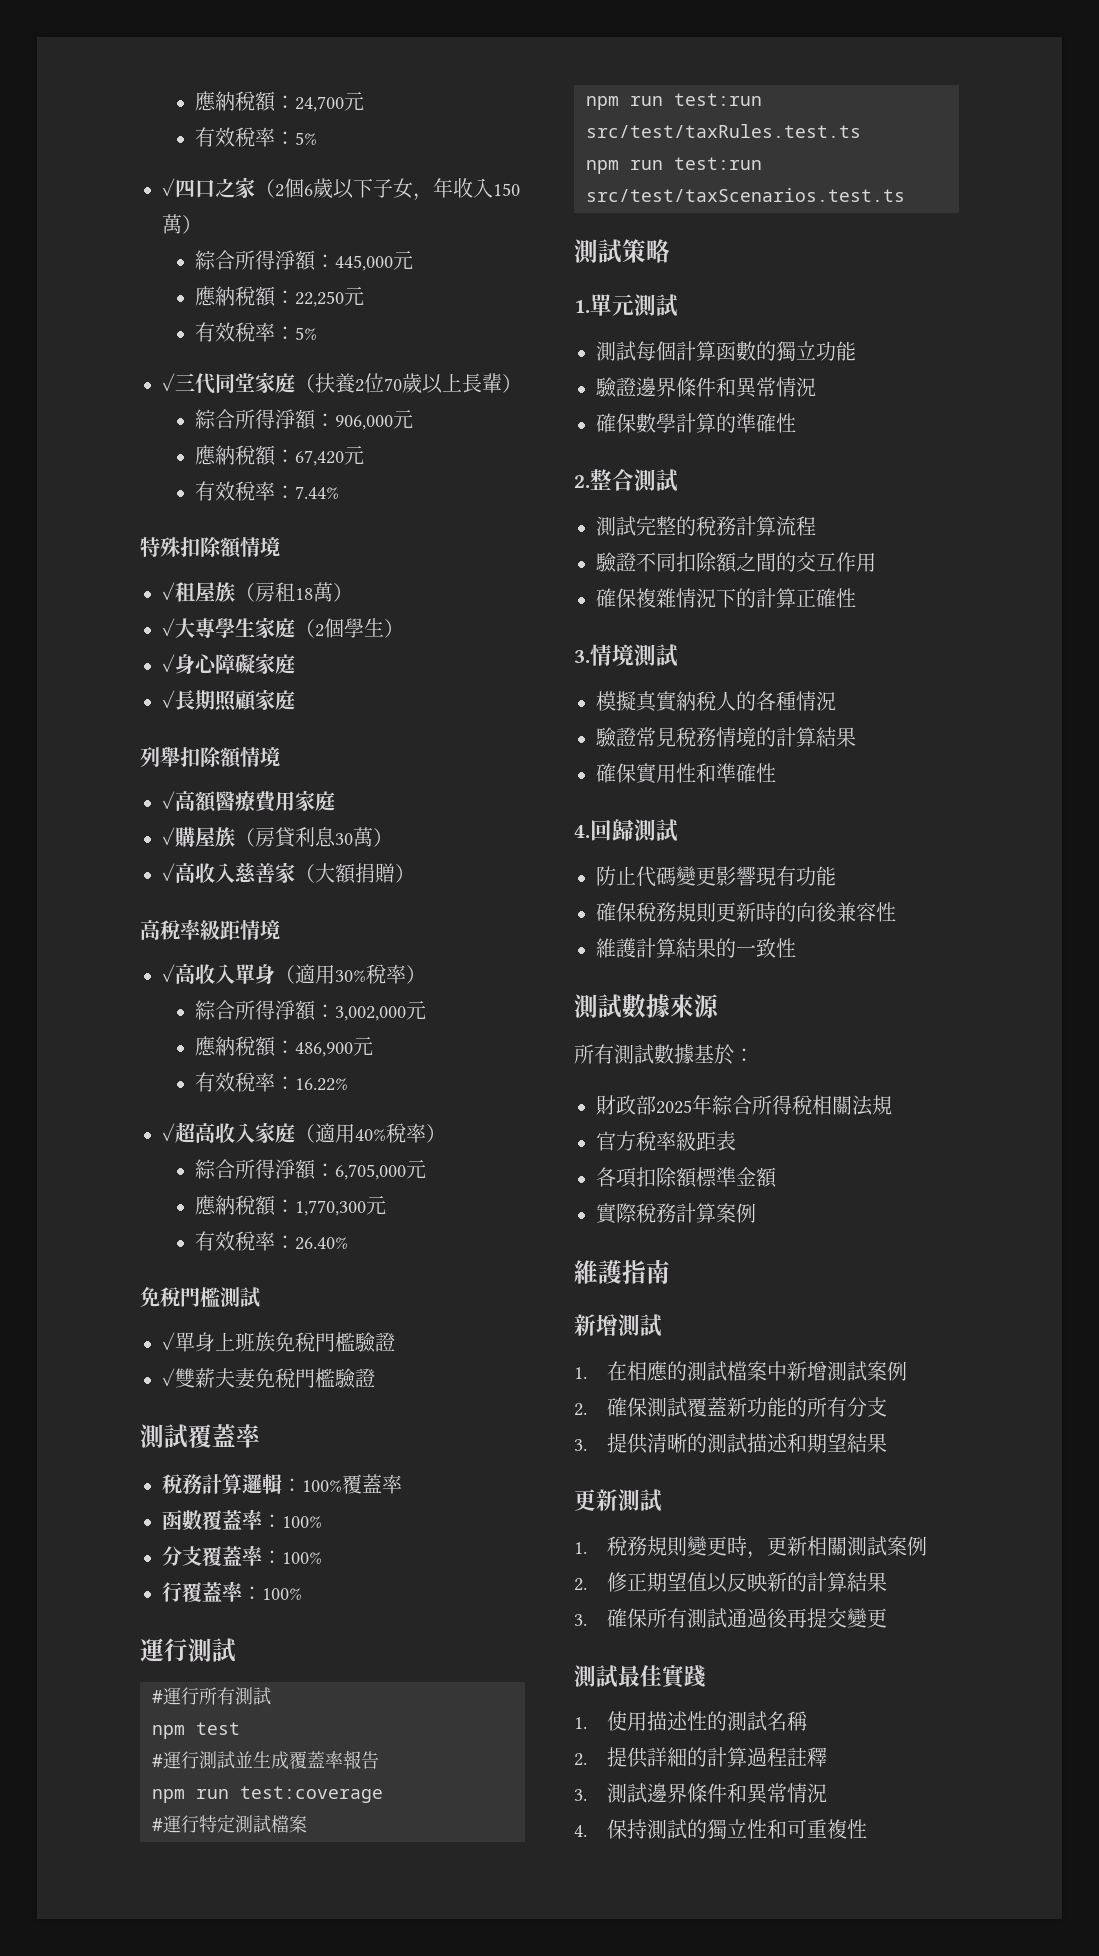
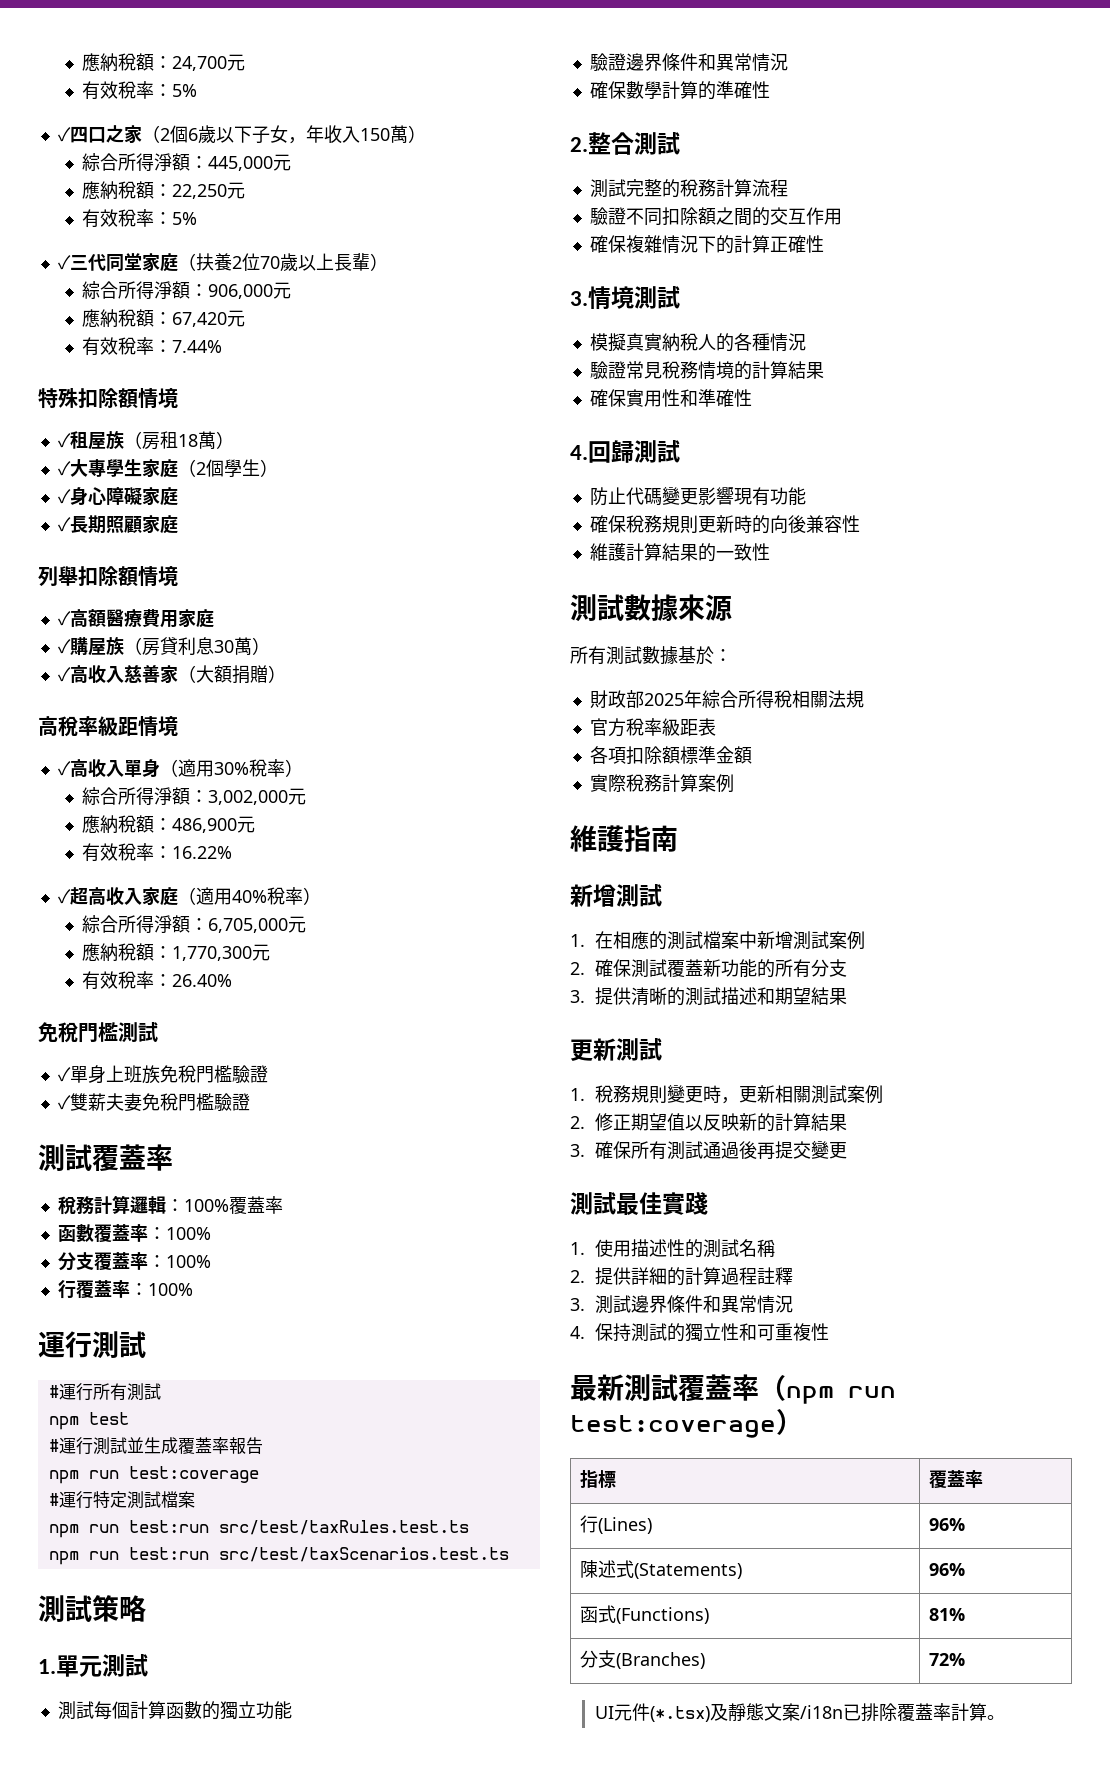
+ 最新測試覆蓋率（npm run test:coverage）
+ 指標 | 覆蓋率
+ 行(Lines) | 96%
+ 陳述式(Statements) | 96%
+ 函式(Functions) | 81%
+ 分支(Branches) | 72%
+ UI元件(*.tsx)及靜態文案/i18n已排除覆蓋率計算。

